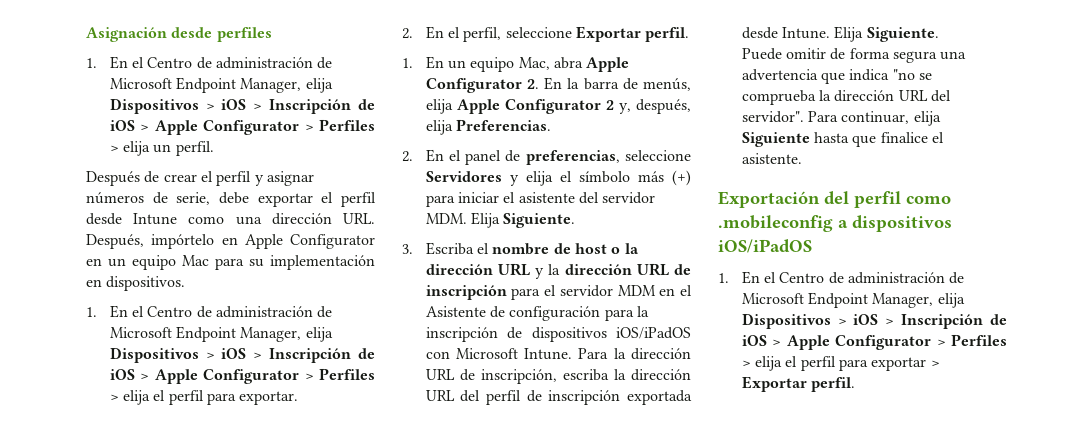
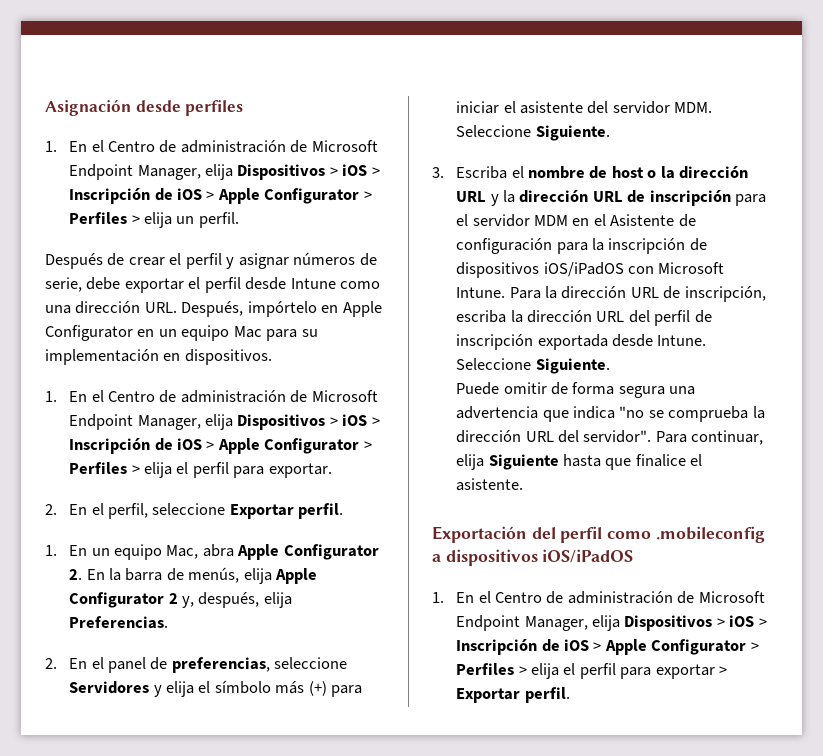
- 2. En el panel de preferencias, seleccione Servidores y elija el símbolo más (+) para iniciar el asistente del servidor MDM. Elija Siguiente.
+ 2. En el panel de preferencias, seleccione Servidores y elija el símbolo más (+) para iniciar el asistente del servidor MDM. Seleccione Siguiente.
- Para la dirección URL de inscripción, escriba la dirección URL del perfil de inscripción exportada desde Intune. Elija Siguiente.
+ Para la dirección URL de inscripción, escriba la dirección URL del perfil de inscripción exportada desde Intune. Seleccione Siguiente.

